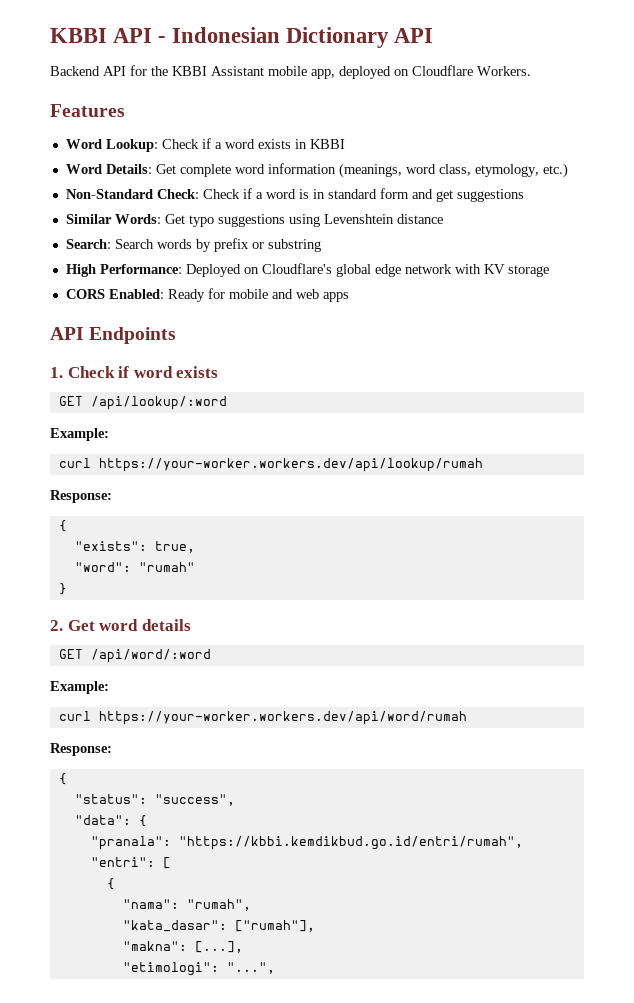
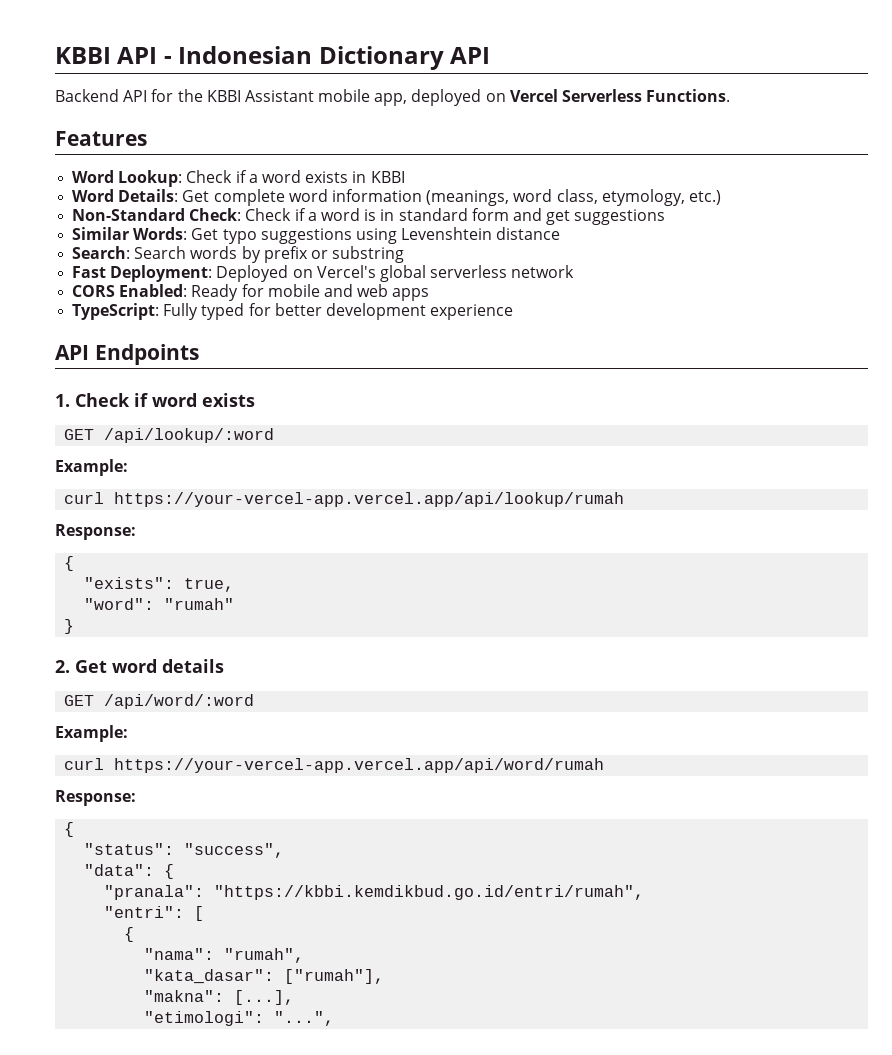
- Backend API for the KBBI Assistant mobile app, deployed on Cloudflare Workers.
+ Backend API for the KBBI Assistant mobile app, deployed on Vercel Serverless Functions.
- High Performance: Deployed on Cloudflare's global edge network with KV storage
+ Fast Deployment: Deployed on Vercel's global serverless network
+ TypeScript: Fully typed for better development experience
- curl https://your-worker.workers.dev/api/lookup/rumah
+ curl https://your-vercel-app.vercel.app/api/lookup/rumah
- curl https://your-worker.workers.dev/api/word/rumah
+ curl https://your-vercel-app.vercel.app/api/word/rumah

